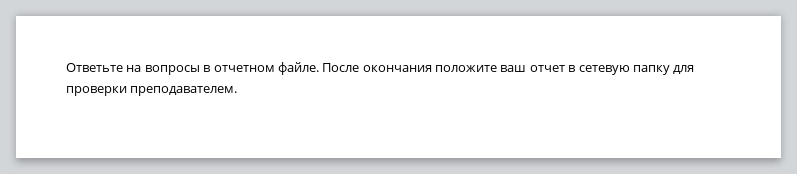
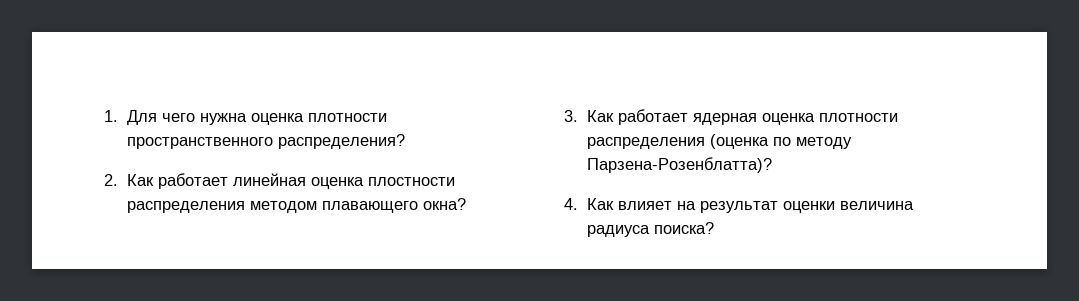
- Ответьте на вопросы в отчетном файле. После окончания положите ваш отчет в сетевую папку для проверки преподавателем.
+ 1. Для чего нужна оценка плотности пространственного распределения?
+ 2. Как работает линейная оценка плостности распределения методом плавающего окна?
+ 3. Как работает ядерная оценка плотности распределения (оценка по методу Парзена-Розенблатта)?
+ 4. Как влияет на результат оценки величина радиуса поиска?

